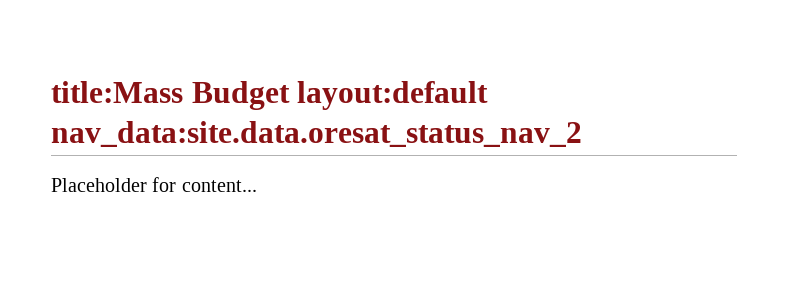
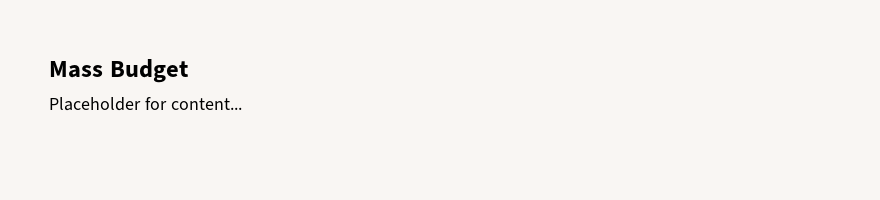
- title:Mass Budget layout:default nav_data:site.data.oresat_status_nav_2
+ Mass Budget

